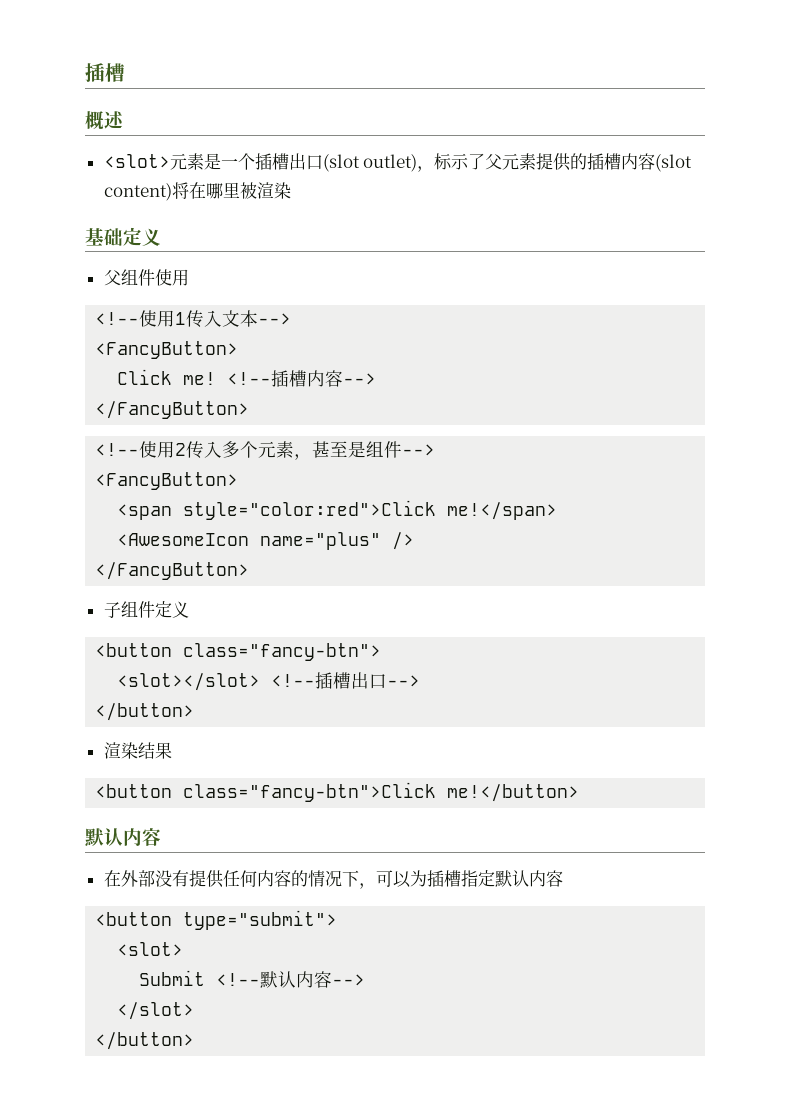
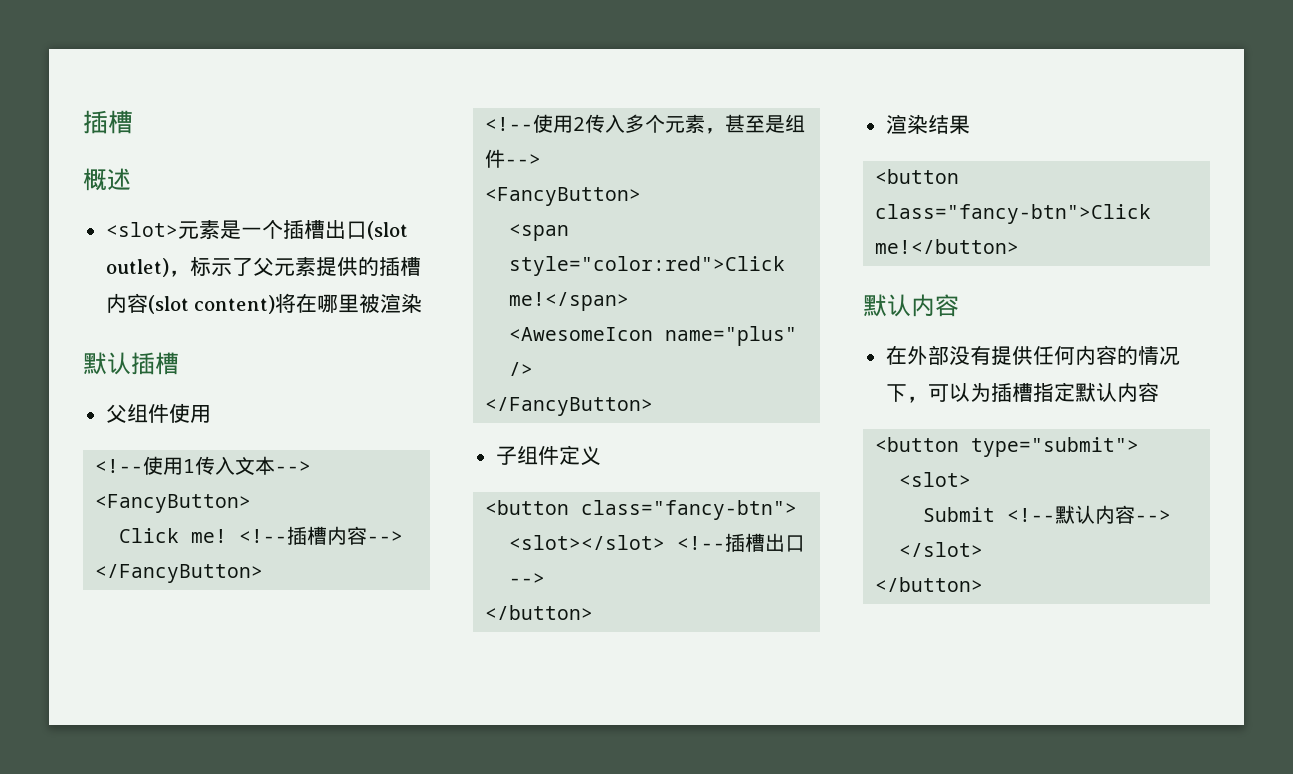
- 基础定义
+ 默认插槽

